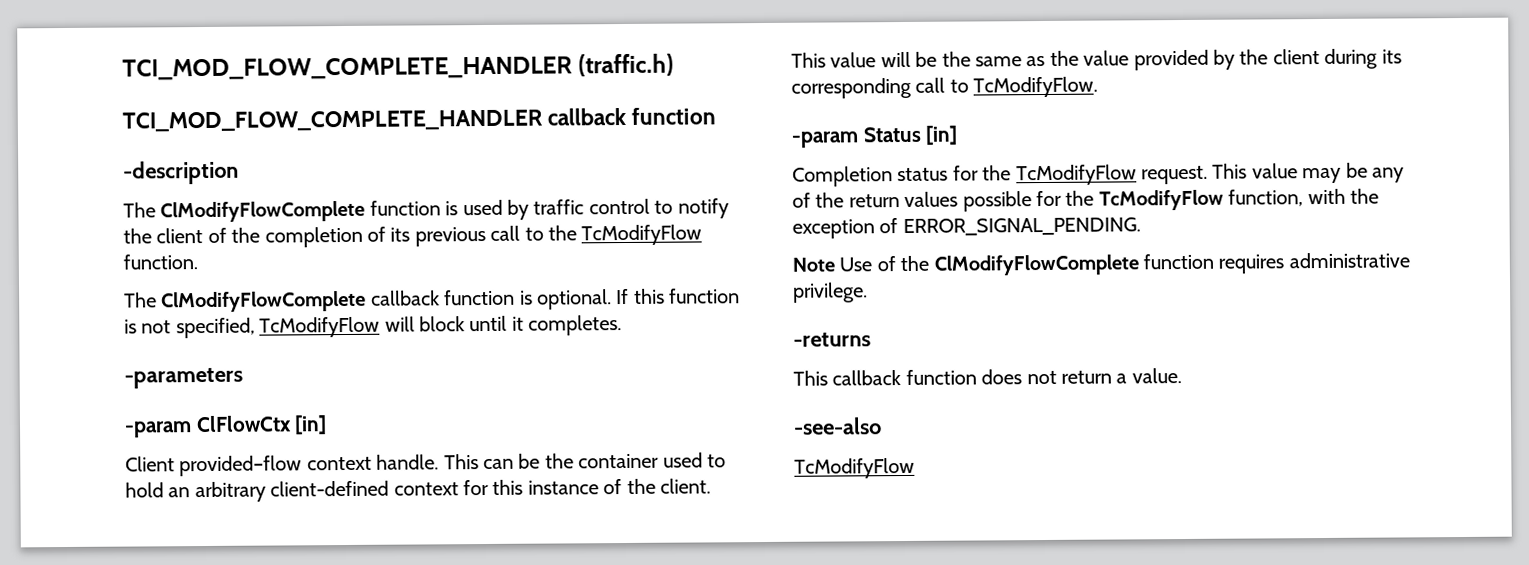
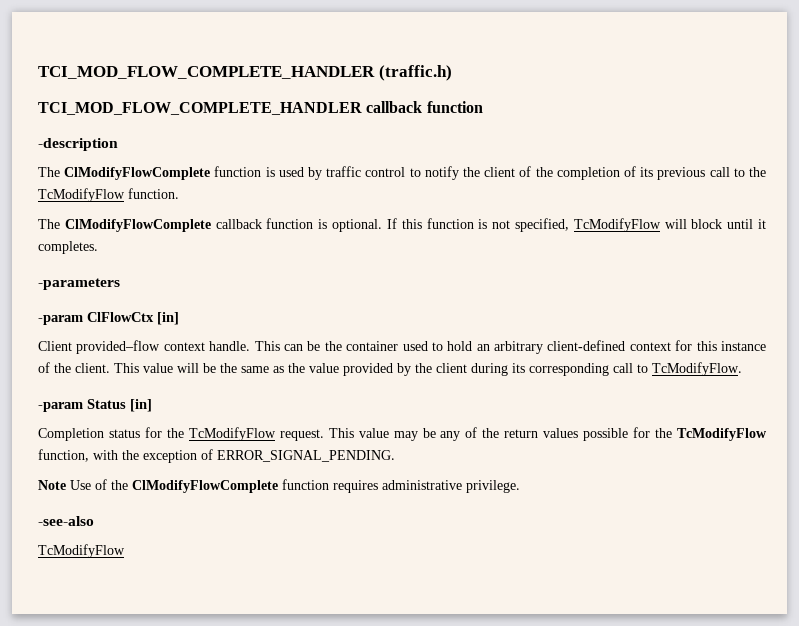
- -returns
- This callback function does not return a value.

